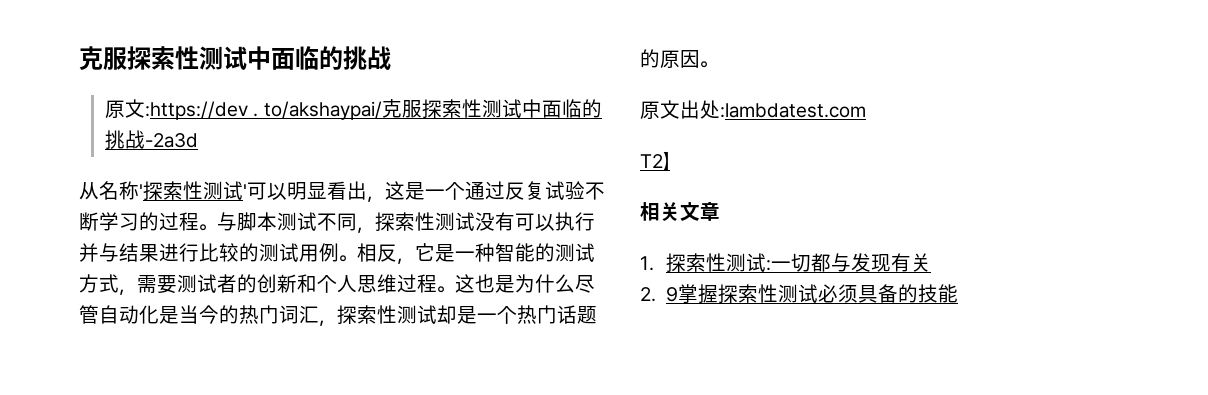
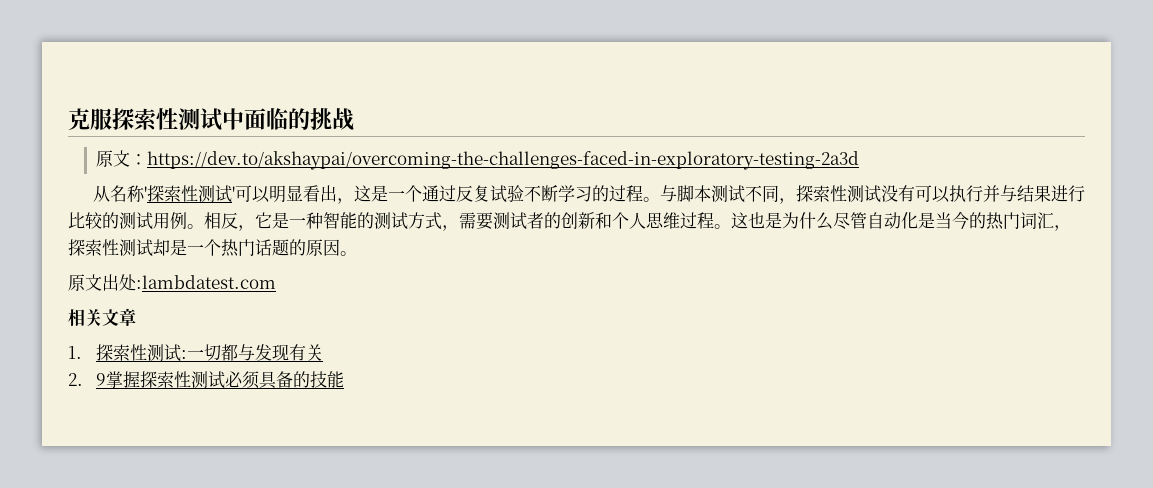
- 原文:https://dev . to/akshaypai/克服探索性测试中面临的挑战-2a3d
+ 原文：https://dev.to/akshaypai/overcoming-the-challenges-faced-in-exploratory-testing-2a3d
- T2】

